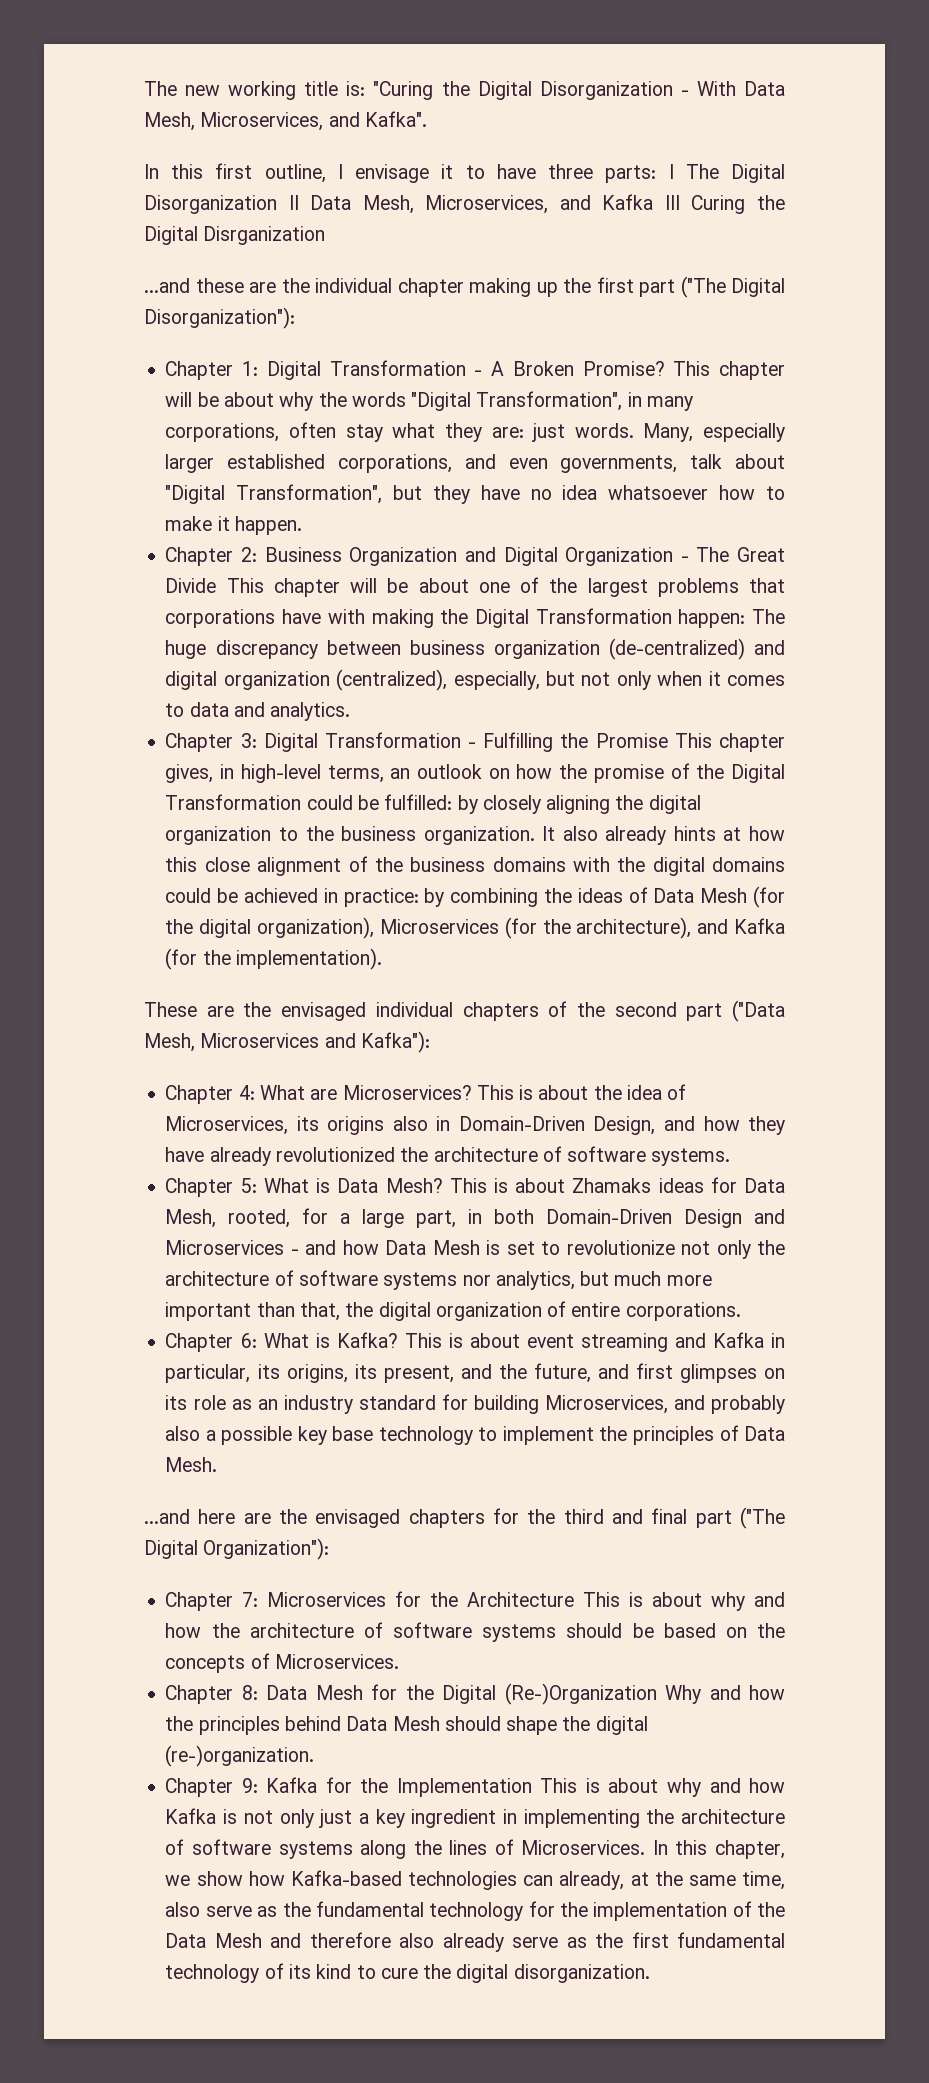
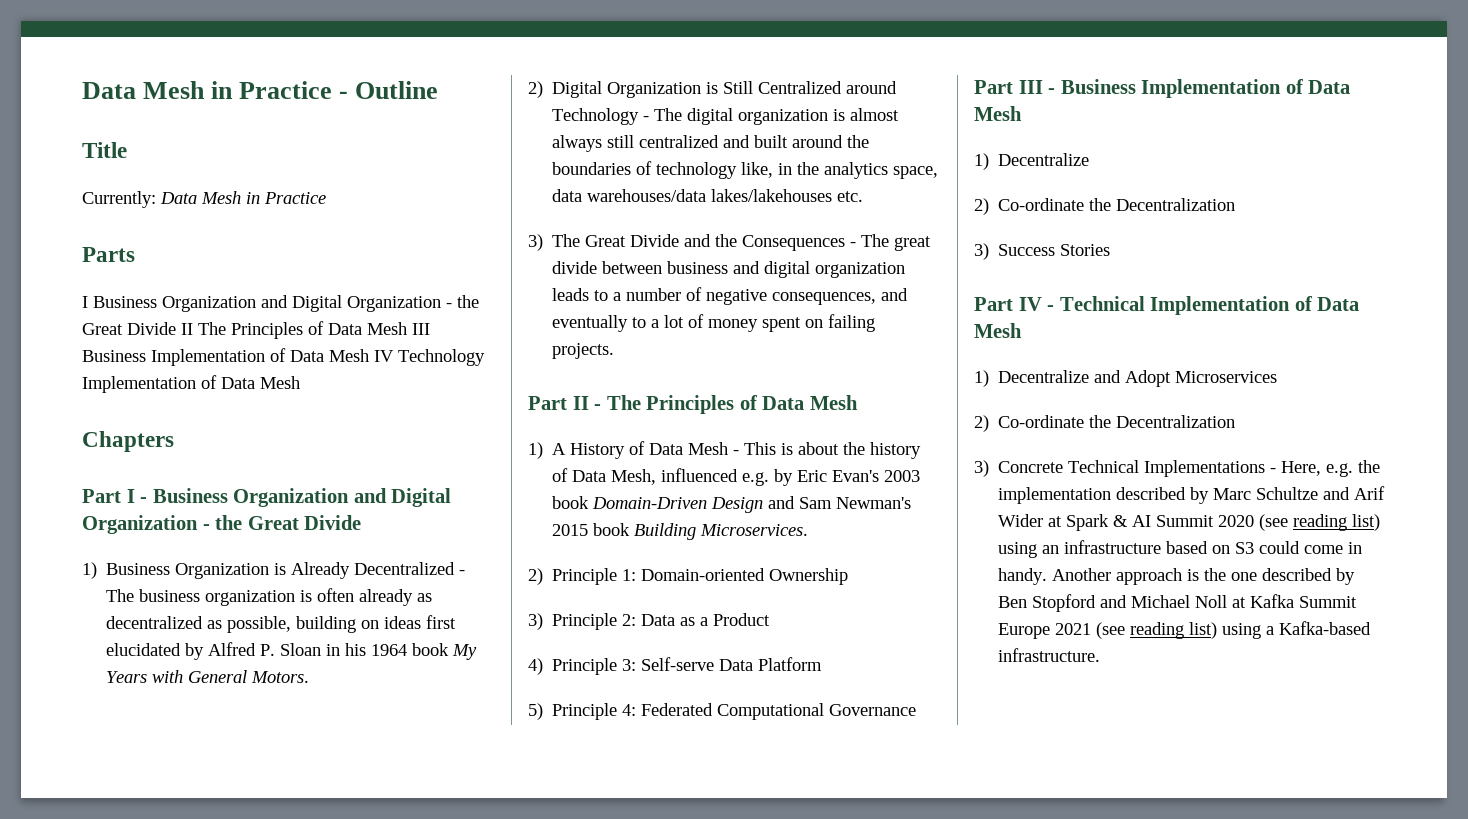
- The new working title is: "Curing the Digital Disorganization - With Data Mesh, Microservices, and Kafka".
- In this first outline, I envisage it to have three parts: I The Digital Disorganization II Data Mesh, Microservices, and Kafka III Curing the Digital Disrganization
- ...and these are the individual chapter making up the first part ("The Digital Disorganization"):
- Chapter 1: Digital Transformation - A Broken Promise? This chapter will be about why the words "Digital Transformation", in many corporations, often stay what they are: just words. Many, especially larger established corporations, and even governments, talk about "Digital Transformation", but they have no idea whatsoever how to make it happen.
- Chapter 2: Business Organization and Digital Organization - The Great Divide This chapter will be about one of the largest problems that corporations have with making the Digital Transformation happen: The huge discrepancy between business organization (de-centralized) and digital organization (centralized), especially, but not only when it comes to data and analytics.
- Chapter 3: Digital Transformation - Fulfilling the Promise This chapter gives, in high-level terms, an outlook on how the promise of the Digital Transformation could be fulfilled: by closely aligning the digital organization to the business organization. It also already hints at how this close alignment of the business domains with the digital domains could be achieved in practice: by combining the ideas of Data Mesh (for the digital organization), Microservices (for the architecture), and Kafka (for the implementation).
- These are the envisaged individual chapters of the second part ("Data Mesh, Microservices and Kafka"):
- Chapter 4: What are Microservices? This is about the idea of Microservices, its origins also in Domain-Driven Design, and how they have already revolutionized the architecture of software systems.
- Chapter 5: What is Data Mesh? This is about Zhamaks ideas for Data Mesh, rooted, for a large part, in both Domain-Driven Design and Microservices - and how Data Mesh is set to revolutionize not only the architecture of software systems nor analytics, but much more important than that, the digital organization of entire corporations.
- Chapter 6: What is Kafka? This is about event streaming and Kafka in particular, its origins, its present, and the future, and first glimpses on its role as an industry standard for building Microservices, and probably also a possible key base technology to implement the principles of Data Mesh.
- ...and here are the envisaged chapters for the third and final part ("The Digital Organization"):
- Chapter 7: Microservices for the Architecture This is about why and how the architecture of software systems should be based on the concepts of Microservices.
- Chapter 8: Data Mesh for the Digital (Re-)Organization Why and how the principles behind Data Mesh should shape the digital (re-)organization.
- Chapter 9: Kafka for the Implementation This is about why and how Kafka is not only just a key ingredient in implementing the architecture of software systems along the lines of Microservices. In this chapter, we show how Kafka-based technologies can already, at the same time, also serve as the fundamental technology for the implementation of the Data Mesh and therefore also already serve as the first fundamental technology of its kind to cure the digital disorganization.
+ Data Mesh in Practice - Outline
+ Title
+ Currently: Data Mesh in Practice
+ Parts
+ I Business Organization and Digital Organization - the Great Divide II The Principles of Data Mesh III Business Implementation of Data Mesh IV Technology Implementation of Data Mesh
+ Chapters
+ Part I - Business Organization and Digital Organization - the Great Divide
+ 1) Business Organization is Already Decentralized - The business organization is often already as decentralized as possible, building on ideas first elucidated by Alfred P. Sloan in his 1964 book My Years with General Motors.
+ 2) Digital Organization is Still Centralized around Technology - The digital organization is almost always still centralized and built around the boundaries of technology like, in the analytics space, data warehouses/data lakes/lakehouses etc.
+ 3) The Great Divide and the Consequences - The great divide between business and digital organization leads to a number of negative consequences, and eventually to a lot of money spent on failing projects.
+ Part II - The Principles of Data Mesh
+ 1) A History of Data Mesh - This is about the history of Data Mesh, influenced e.g. by Eric Evan's 2003 book Domain-Driven Design and Sam Newman's 2015 book Building Microservices.
+ 2) Principle 1: Domain-oriented Ownership
+ 3) Principle 2: Data as a Product
+ 4) Principle 3: Self-serve Data Platform
+ 5) Principle 4: Federated Computational Governance
+ Part III - Business Implementation of Data Mesh
+ 1) Decentralize
+ 2) Co-ordinate the Decentralization
+ 3) Success Stories
+ Part IV - Technical Implementation of Data Mesh
+ 1) Decentralize and Adopt Microservices
+ 2) Co-ordinate the Decentralization
+ 3) Concrete Technical Implementations - Here, e.g. the implementation described by Marc Schultze and Arif Wider at Spark & AI Summit 2020 (see reading list) using an infrastructure based on S3 could come in handy. Another approach is the one described by Ben Stopford and Michael Noll at Kafka Summit Europe 2021 (see reading list) using a Kafka-based infrastructure.

